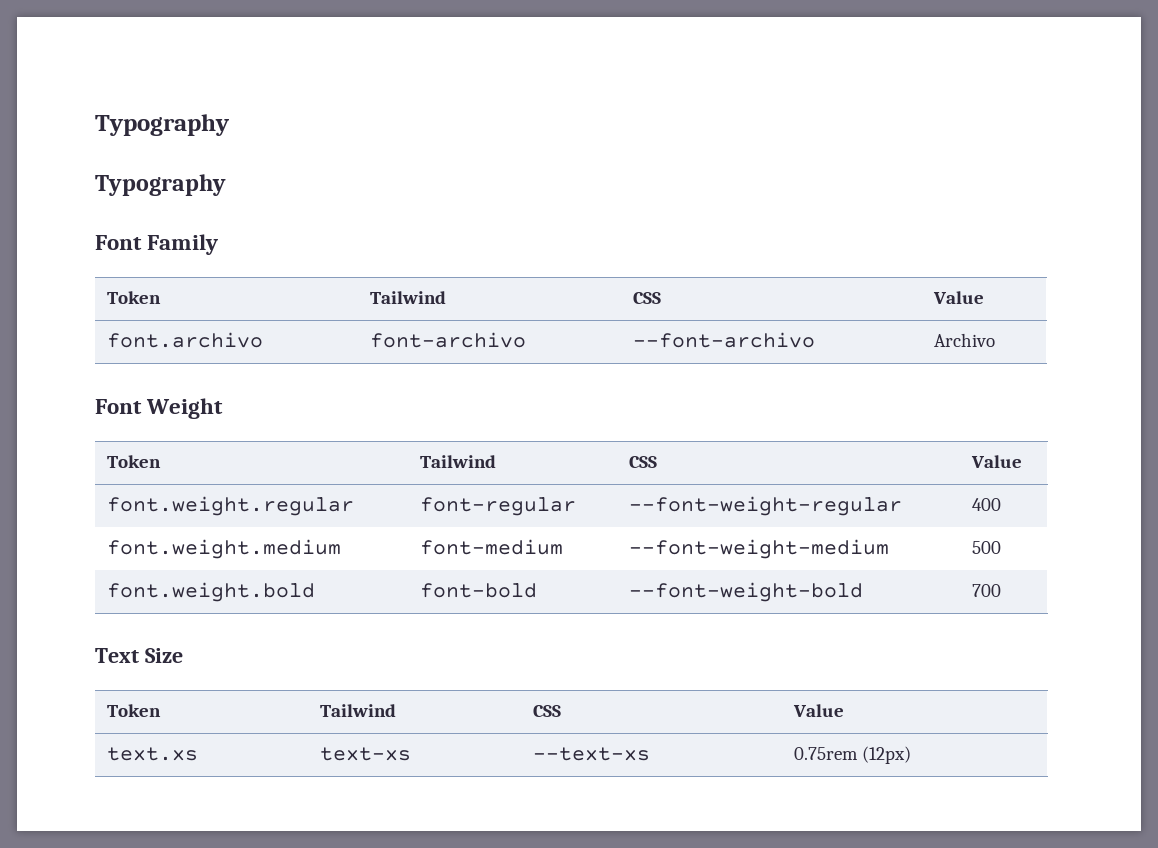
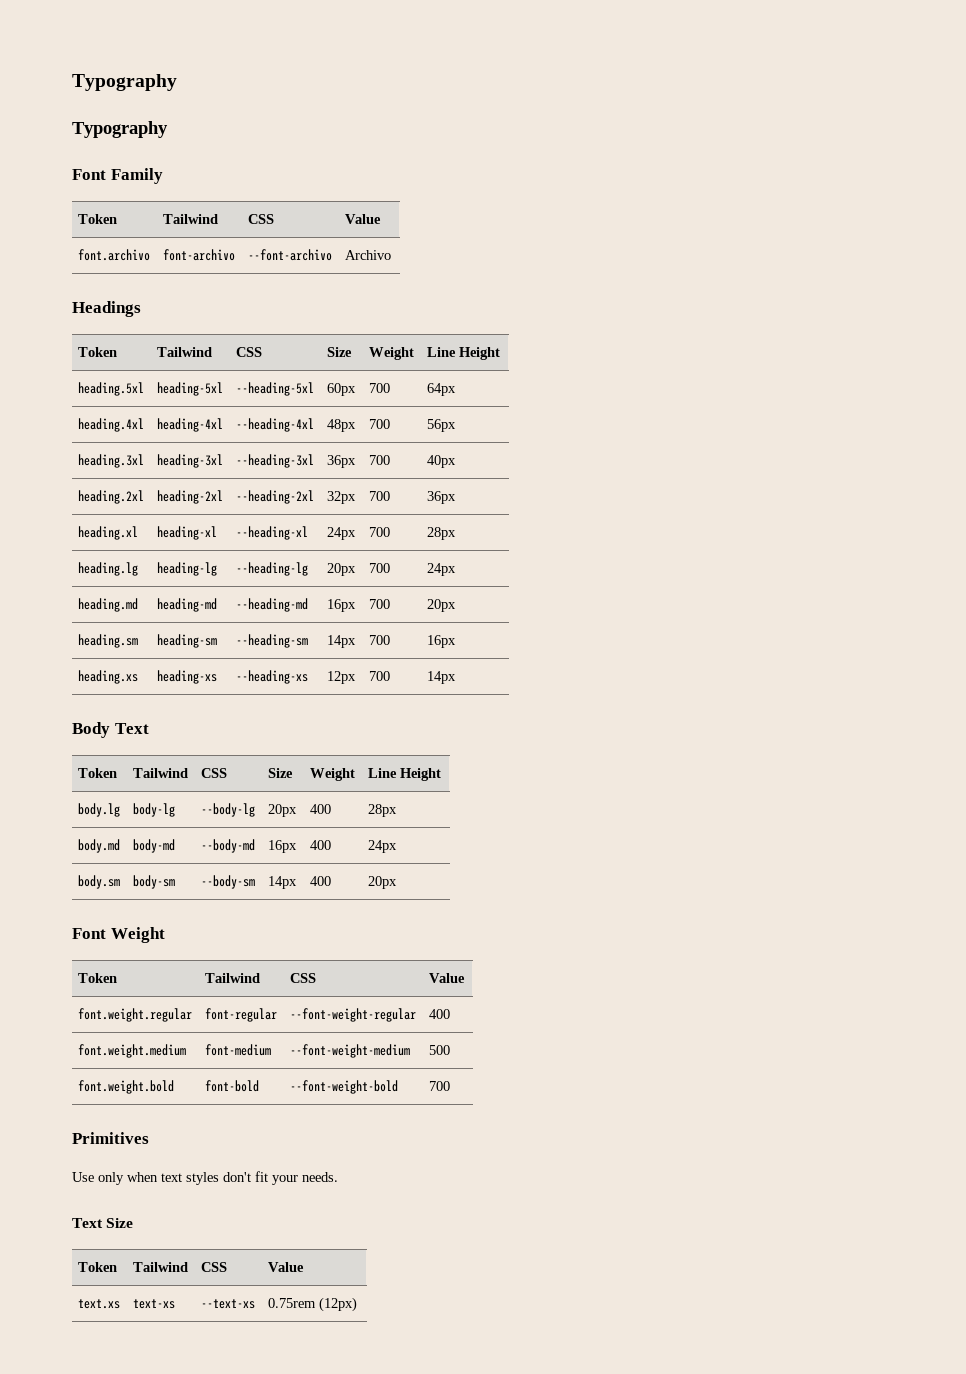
+ Headings
+ Token | Tailwind | CSS | Size | Weight | Line Height
+ heading.5xl | heading-5xl | --heading-5xl | 60px | 700 | 64px
+ heading.4xl | heading-4xl | --heading-4xl | 48px | 700 | 56px
+ heading.3xl | heading-3xl | --heading-3xl | 36px | 700 | 40px
+ heading.2xl | heading-2xl | --heading-2xl | 32px | 700 | 36px
+ heading.xl | heading-xl | --heading-xl | 24px | 700 | 28px
+ heading.lg | heading-lg | --heading-lg | 20px | 700 | 24px
+ heading.md | heading-md | --heading-md | 16px | 700 | 20px
+ heading.sm | heading-sm | --heading-sm | 14px | 700 | 16px
+ heading.xs | heading-xs | --heading-xs | 12px | 700 | 14px
+ Body Text
+ Token | Tailwind | CSS | Size | Weight | Line Height
+ body.lg | body-lg | --body-lg | 20px | 400 | 28px
+ body.md | body-md | --body-md | 16px | 400 | 24px
+ body.sm | body-sm | --body-sm | 14px | 400 | 20px
+ Primitives
+ Use only when text styles don't fit your needs.

